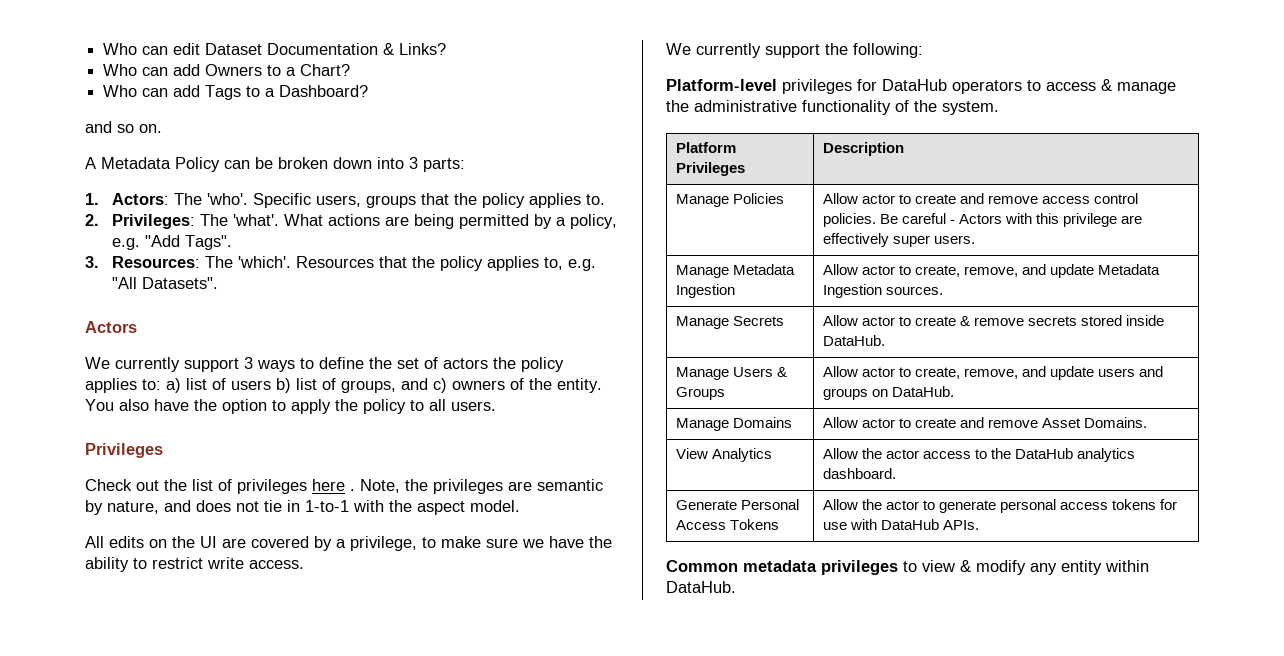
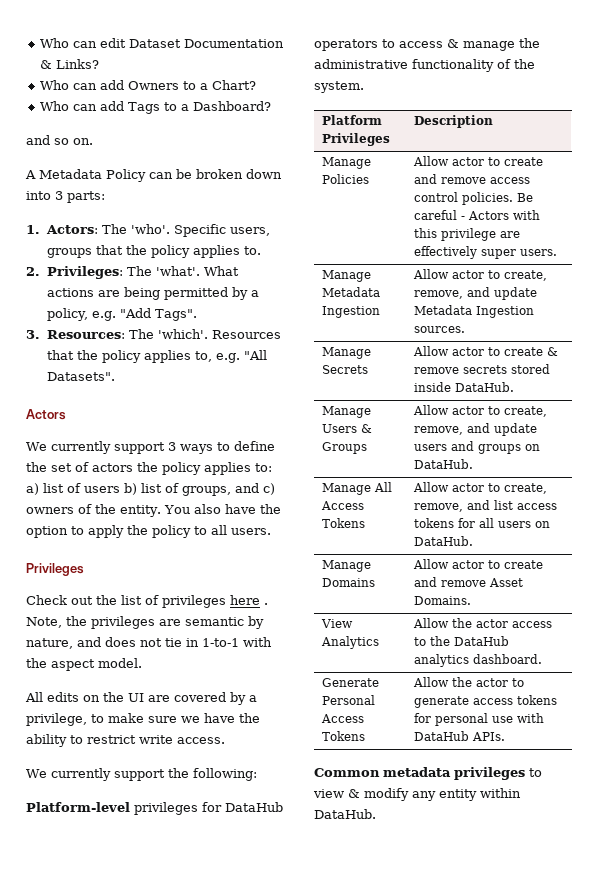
+ Manage All Access Tokens | Allow actor to create, remove, and list access tokens for all users on DataHub.
- Generate Personal Access Tokens | Allow the actor to generate personal access tokens for use with DataHub APIs.
+ Generate Personal Access Tokens | Allow the actor to generate access tokens for personal use with DataHub APIs.

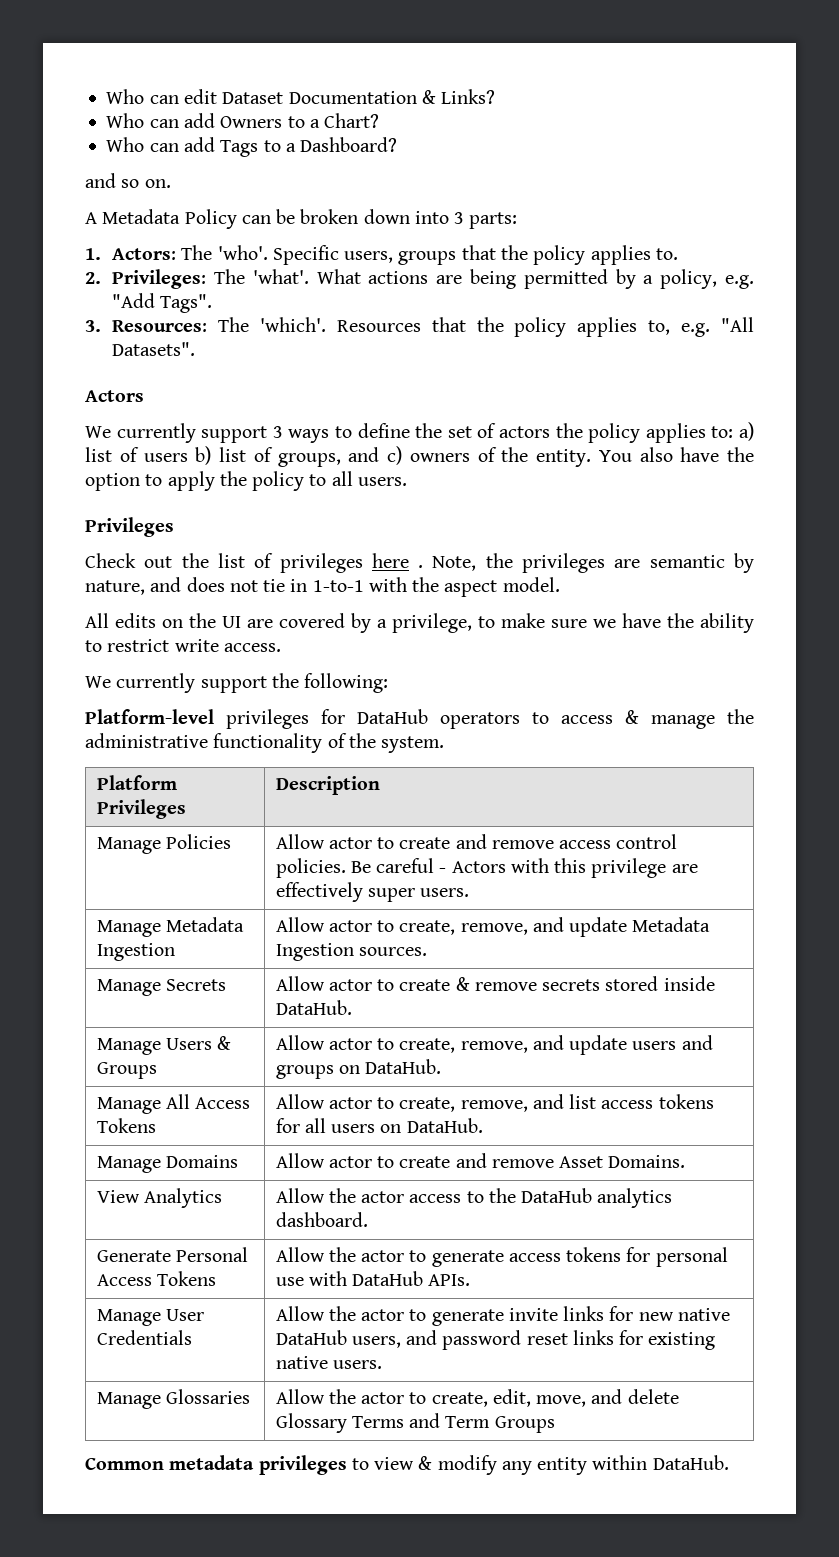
+ Manage User Credentials | Allow the actor to generate invite links for new native DataHub users, and password reset links for existing native users.
+ Manage Glossaries | Allow the actor to create, edit, move, and delete Glossary Terms and Term Groups

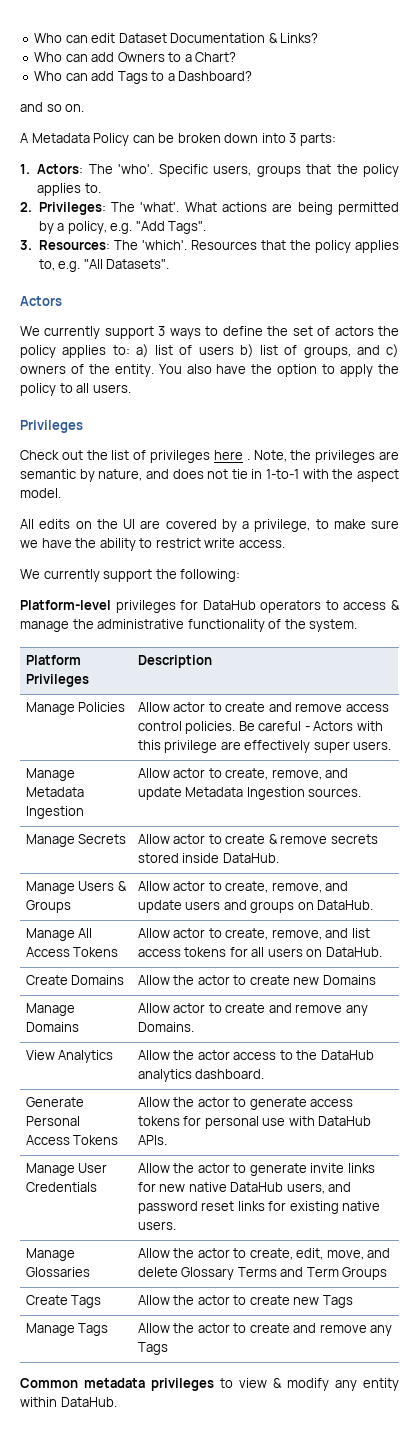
+ Create Domains | Allow the actor to create new Domains
- Manage Domains | Allow actor to create and remove Asset Domains.
+ Manage Domains | Allow actor to create and remove any Domains.
+ Create Tags | Allow the actor to create new Tags
+ Manage Tags | Allow the actor to create and remove any Tags

